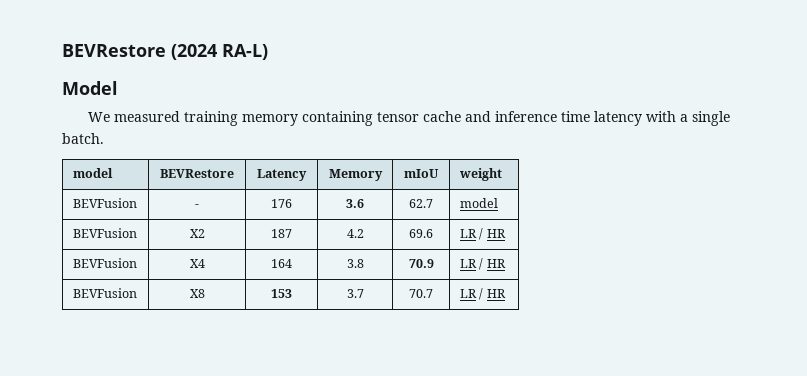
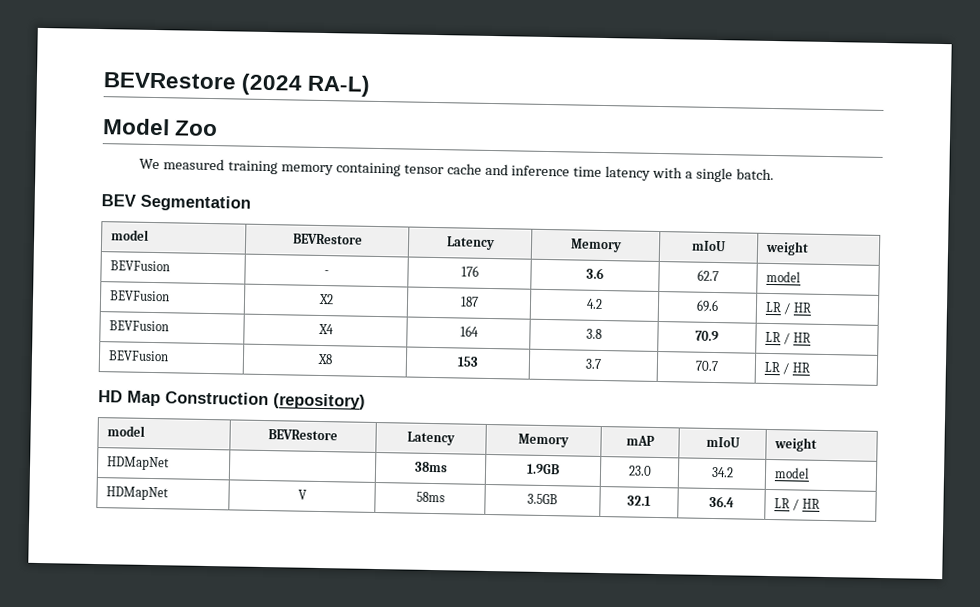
- Model
+ Model Zoo
+ BEV Segmentation
+ HD Map Construction (repository)
+ model | BEVRestore | Latency | Memory | mAP | mIoU | weight
+ HDMapNet | | 38ms | 1.9GB | 23.0 | 34.2 | model
+ HDMapNet | V | 58ms | 3.5GB | 32.1 | 36.4 | LR / HR

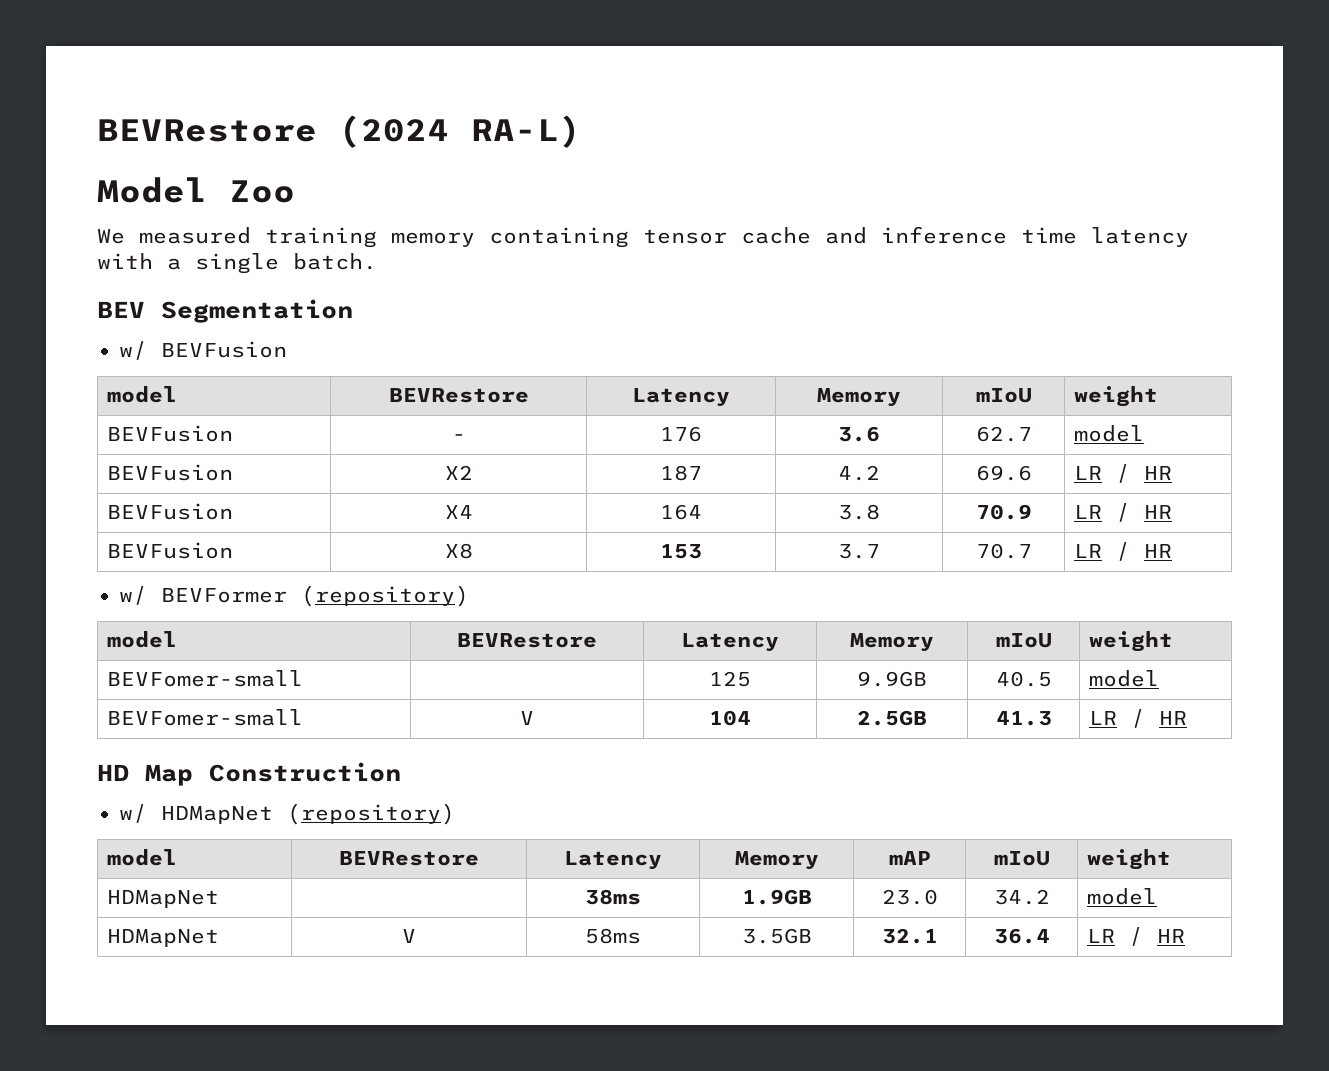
+ w/ BEVFusion
+ w/ BEVFormer (repository)
+ model | BEVRestore | Latency | Memory | mIoU | weight
+ BEVFomer-small | | 125 | 9.9GB | 40.5 | model
+ BEVFomer-small | V | 104 | 2.5GB | 41.3 | LR / HR
- HD Map Construction (repository)
+ HD Map Construction
+ w/ HDMapNet (repository)

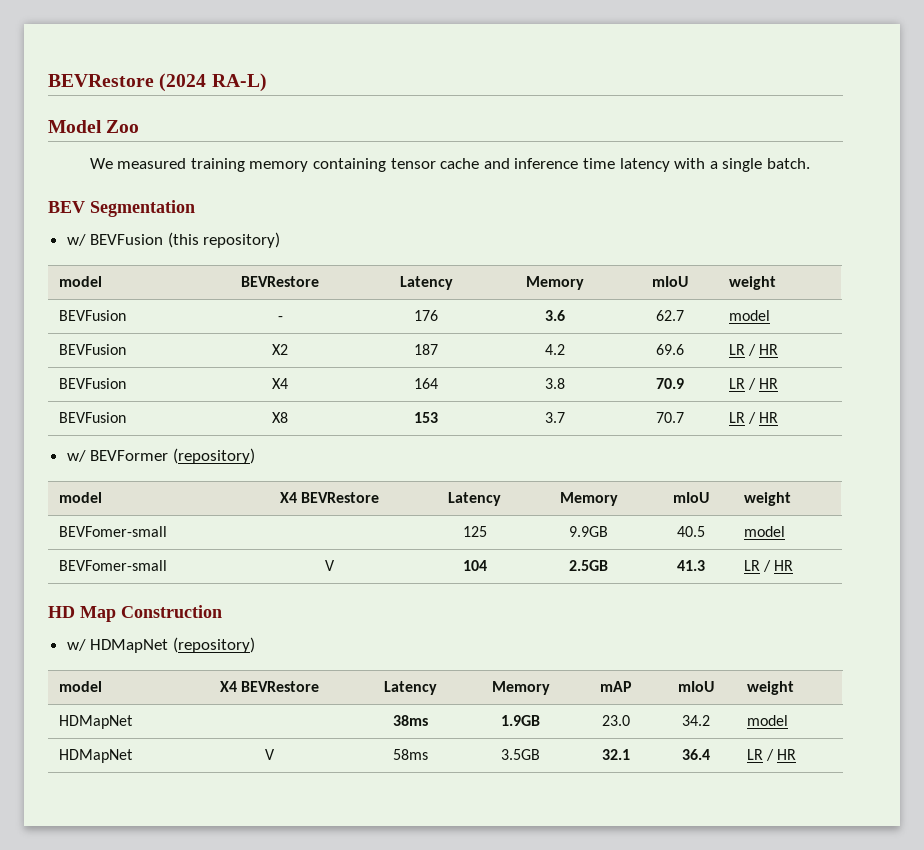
- w/ BEVFusion
+ w/ BEVFusion (this repository)
  w/ BEVFormer (repository)
- model | BEVRestore | Latency | Memory | mIoU | weight
+ model | X4 BEVRestore | Latency | Memory | mIoU | weight
- model | BEVRestore | Latency | Memory | mAP | mIoU | weight
+ model | X4 BEVRestore | Latency | Memory | mAP | mIoU | weight

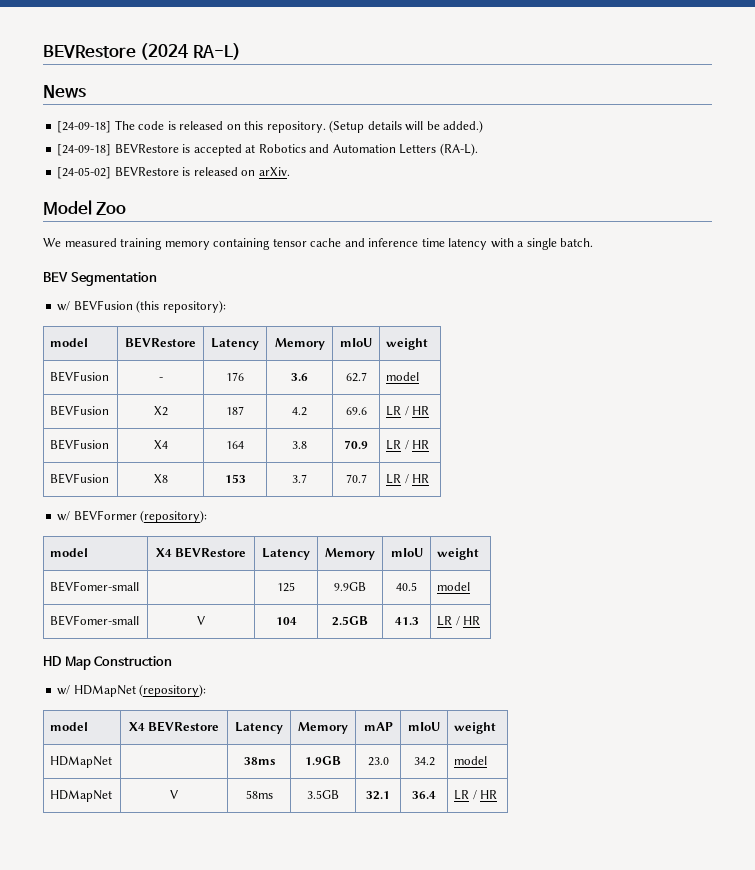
+ News
+ [24-09-18] The code is released on this repository. (Setup details will be added.)
+ [24-09-18] BEVRestore is accepted at Robotics and Automation Letters (RA-L).
+ [24-05-02] BEVRestore is released on arXiv.
- w/ BEVFusion (this repository)
+ w/ BEVFusion (this repository):
- w/ BEVFormer (repository)
+ w/ BEVFormer (repository):
- w/ HDMapNet (repository)
+ w/ HDMapNet (repository):

